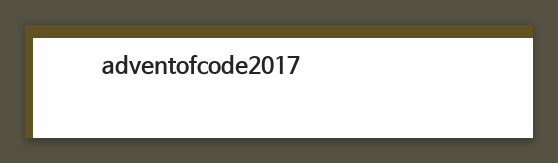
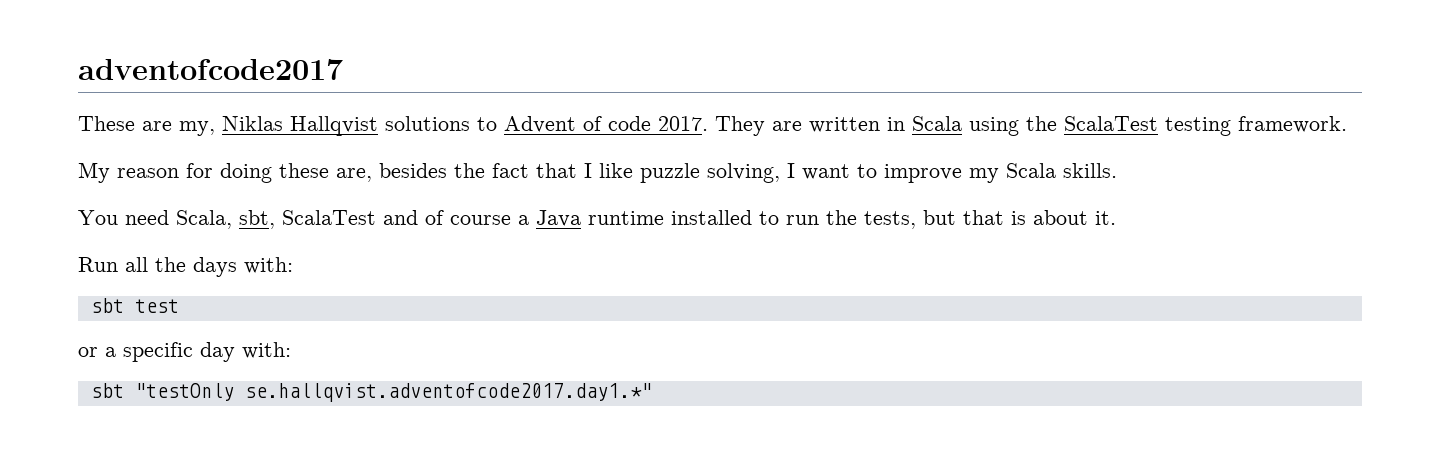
+ These are my, Niklas Hallqvist solutions to Advent of code 2017. They are written in Scala using the ScalaTest testing framework.
+ My reason for doing these are, besides the fact that I like puzzle solving, I want to improve my Scala skills.
+ You need Scala, sbt, ScalaTest and of course a Java runtime installed to run the tests, but that is about it.
+ Run all the days with:
+ sbt test
+ or a specific day with:
+ sbt "testOnly se.hallqvist.adventofcode2017.day1.*"

